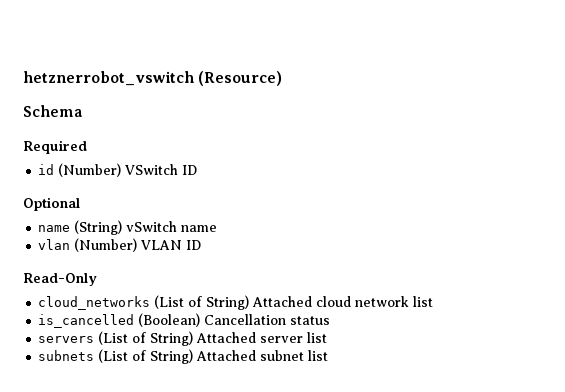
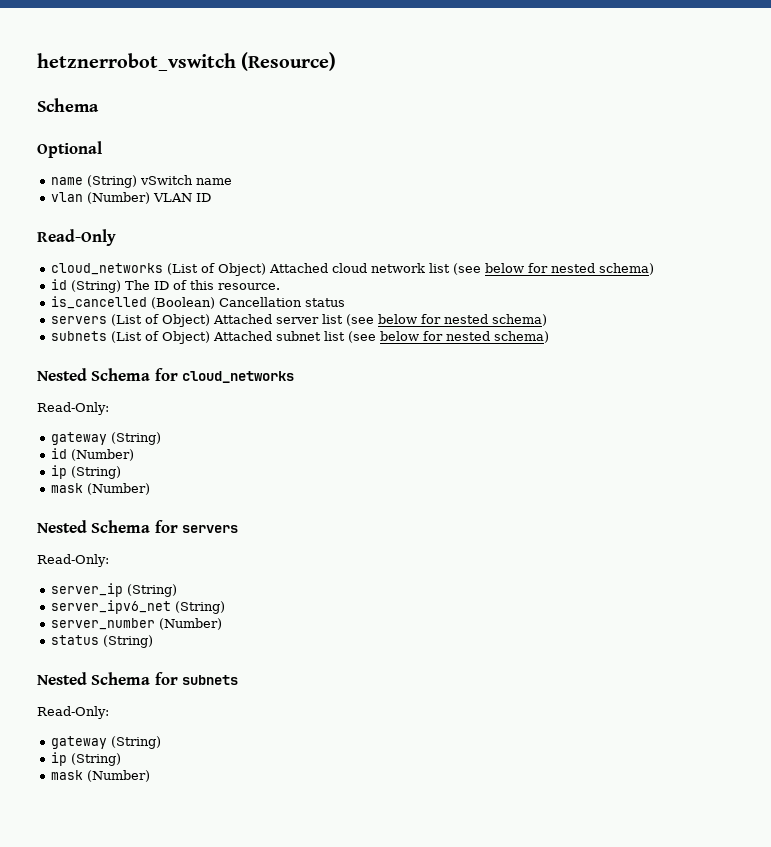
- Required
- id (Number) VSwitch ID
- cloud_networks (List of String) Attached cloud network list
+ cloud_networks (List of Object) Attached cloud network list (see below for nested schema)
+ id (String) The ID of this resource.
- servers (List of String) Attached server list
+ servers (List of Object) Attached server list (see below for nested schema)
- subnets (List of String) Attached subnet list
+ subnets (List of Object) Attached subnet list (see below for nested schema)
+ Nested Schema for cloud_networks
+ Read-Only:
+ gateway (String)
+ id (Number)
+ ip (String)
+ mask (Number)
+ Nested Schema for servers
+ Read-Only:
+ server_ip (String)
+ server_ipv6_net (String)
+ server_number (Number)
+ status (String)
+ Nested Schema for subnets
+ Read-Only:
+ gateway (String)
+ ip (String)
+ mask (Number)

